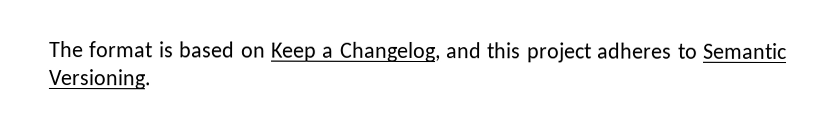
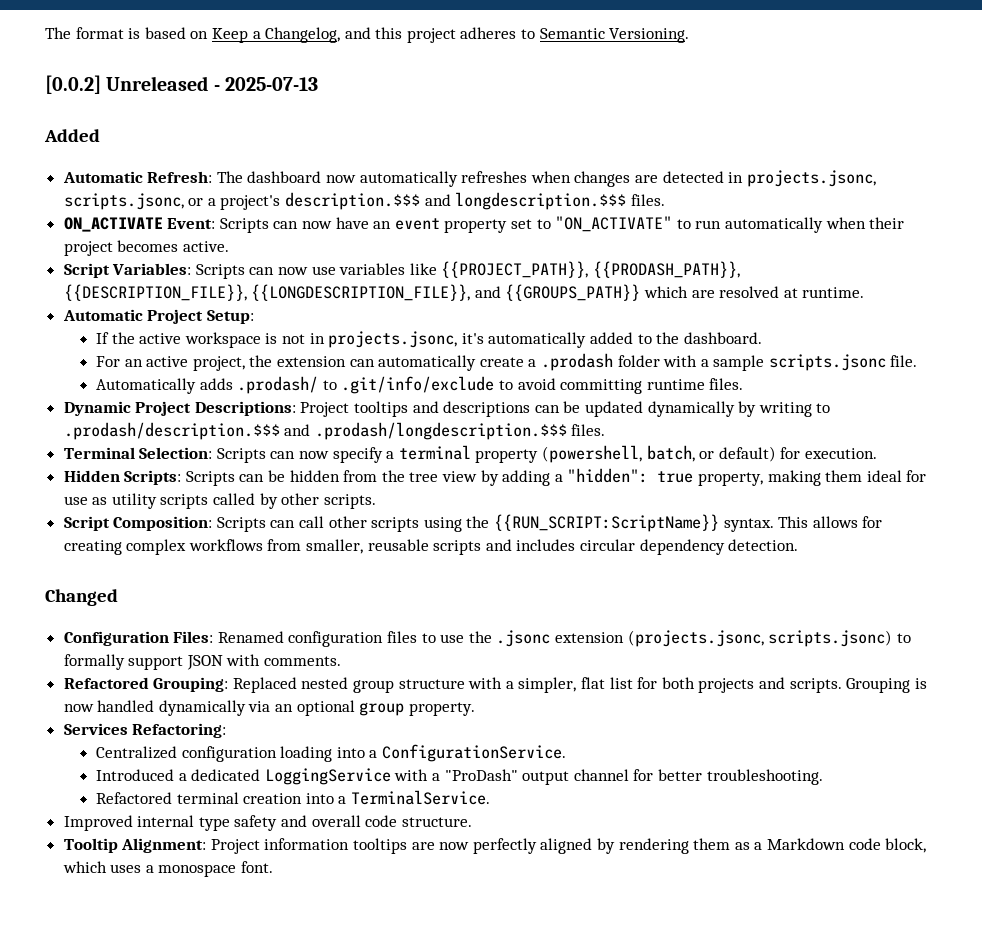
+ [0.0.2] Unreleased - 2025-07-13
+ Added
+ Automatic Refresh: The dashboard now automatically refreshes when changes are detected in projects.jsonc, scripts.jsonc, or a project's description.$$$ and longdescription.$$$ files.
+ ON_ACTIVATE Event: Scripts can now have an event property set to "ON_ACTIVATE" to run automatically when their project becomes active.
+ Script Variables: Scripts can now use variables like {{PROJECT_PATH}}, {{PRODASH_PATH}}, {{DESCRIPTION_FILE}}, {{LONGDESCRIPTION_FILE}}, and {{GROUPS_PATH}} which are resolved at runtime.
+ Automatic Project Setup:
+ If the active workspace is not in projects.jsonc, it's automatically added to the dashboard.
+ For an active project, the extension can automatically create a .prodash folder with a sample scripts.jsonc file.
+ Automatically adds .prodash/ to .git/info/exclude to avoid committing runtime files.
+ Dynamic Project Descriptions: Project tooltips and descriptions can be updated dynamically by writing to .prodash/description.$$$ and .prodash/longdescription.$$$ files.
+ Terminal Selection: Scripts can now specify a terminal property (powershell, batch, or default) for execution.
+ Hidden Scripts: Scripts can be hidden from the tree view by adding a "hidden": true property, making them ideal for use as utility scripts called by other scripts.
+ Script Composition: Scripts can call other scripts using the {{RUN_SCRIPT:ScriptName}} syntax. This allows for creating complex workflows from smaller, reusable scripts and includes circular dependency detection.
+ Changed
+ Configuration Files: Renamed configuration files to use the .jsonc extension (projects.jsonc, scripts.jsonc) to formally support JSON with comments.
+ Refactored Grouping: Replaced nested group structure with a simpler, flat list for both projects and scripts. Grouping is now handled dynamically via an optional group property.
+ Services Refactoring:
+ Centralized configuration loading into a ConfigurationService.
+ Introduced a dedicated LoggingService with a "ProDash" output channel for better troubleshooting.
+ Refactored terminal creation into a TerminalService.
+ Improved internal type safety and overall code structure.
+ Tooltip Alignment: Project information tooltips are now perfectly aligned by rendering them as a Markdown code block, which uses a monospace font.

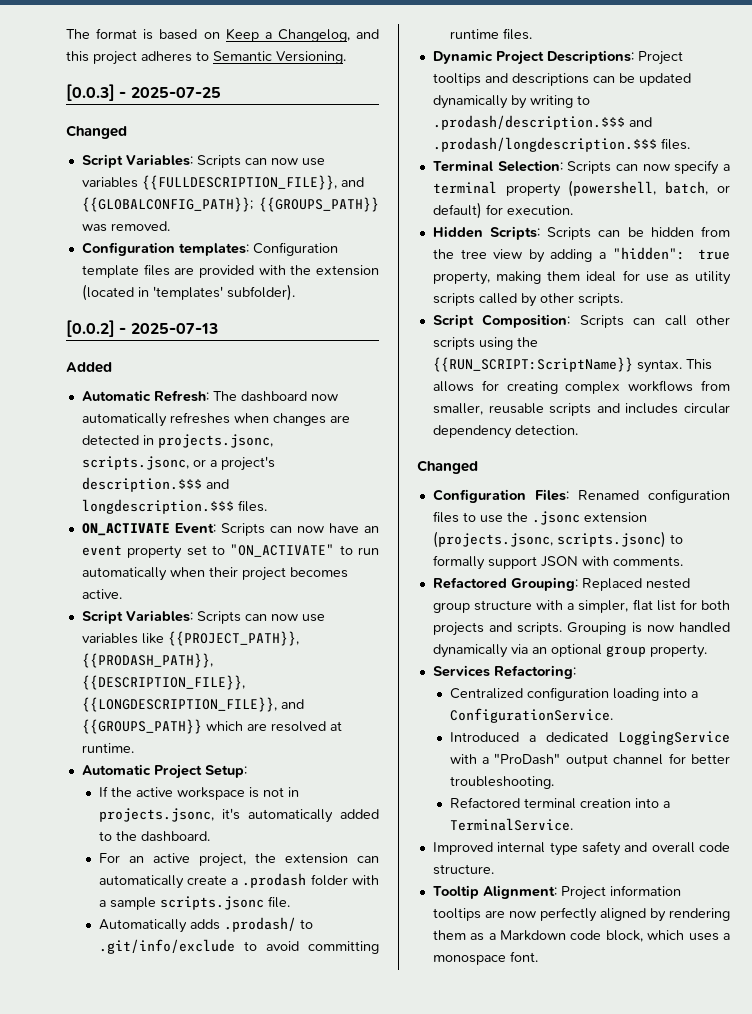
+ [0.0.3] - 2025-07-25
+ Changed
+ Script Variables: Scripts can now use variables {{FULLDESCRIPTION_FILE}}, and {{GLOBALCONFIG_PATH}}; {{GROUPS_PATH}} was removed.
+ Configuration templates: Configuration template files are provided with the extension (located in 'templates' subfolder).
- [0.0.2] Unreleased - 2025-07-13
+ [0.0.2] - 2025-07-13

